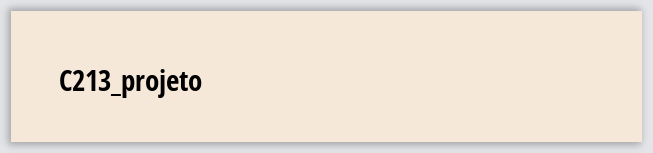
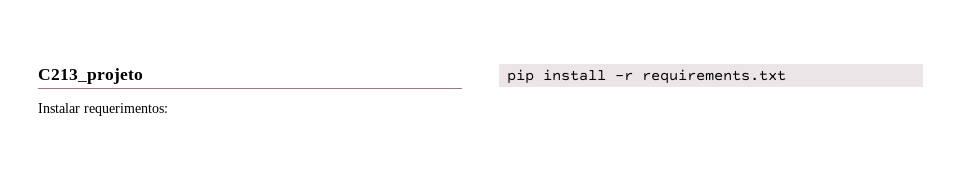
+ Instalar requerimentos:
+ pip install -r requirements.txt

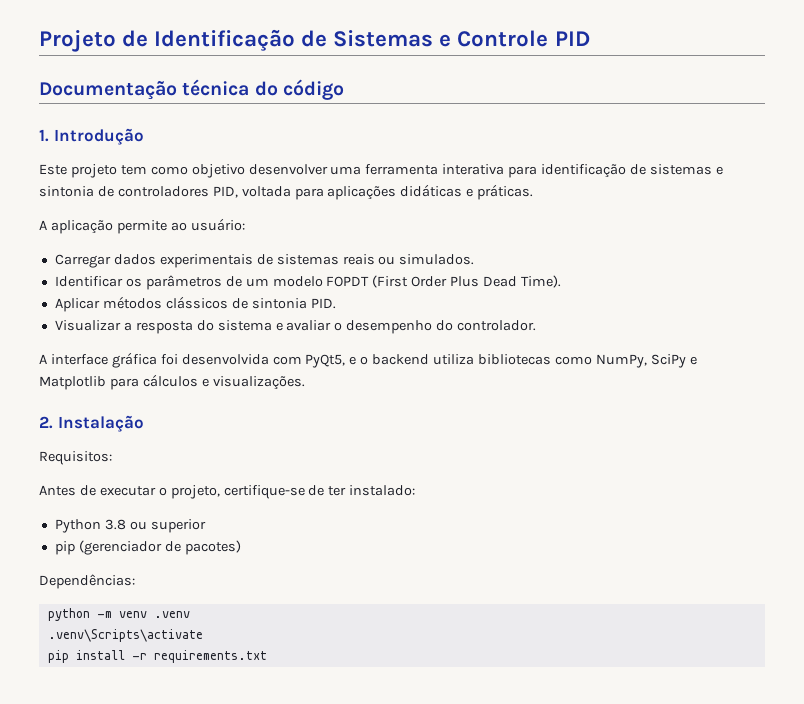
- C213_projeto
- Instalar requerimentos:
+ Projeto de Identificação de Sistemas e Controle PID
+ Documentação técnica do código
+ 1. Introdução
+ Este projeto tem como objetivo desenvolver uma ferramenta interativa para identificação de sistemas e sintonia de controladores PID, voltada para aplicações didáticas e práticas.
+ A aplicação permite ao usuário:
+ Carregar dados experimentais de sistemas reais ou simulados.
+ Identificar os parâmetros de um modelo FOPDT (First Order Plus Dead Time).
+ Aplicar métodos clássicos de sintonia PID.
+ Visualizar a resposta do sistema e avaliar o desempenho do controlador.
+ A interface gráfica foi desenvolvida com PyQt5, e o backend utiliza bibliotecas como NumPy, SciPy e Matplotlib para cálculos e visualizações.
+ 2. Instalação
+ Requisitos:
+ Antes de executar o projeto, certifique-se de ter instalado:
+ Python 3.8 ou superior
+ pip (gerenciador de pacotes)
+ Dependências:
+ python -m venv .venv
+ .venv\Scripts\activate

